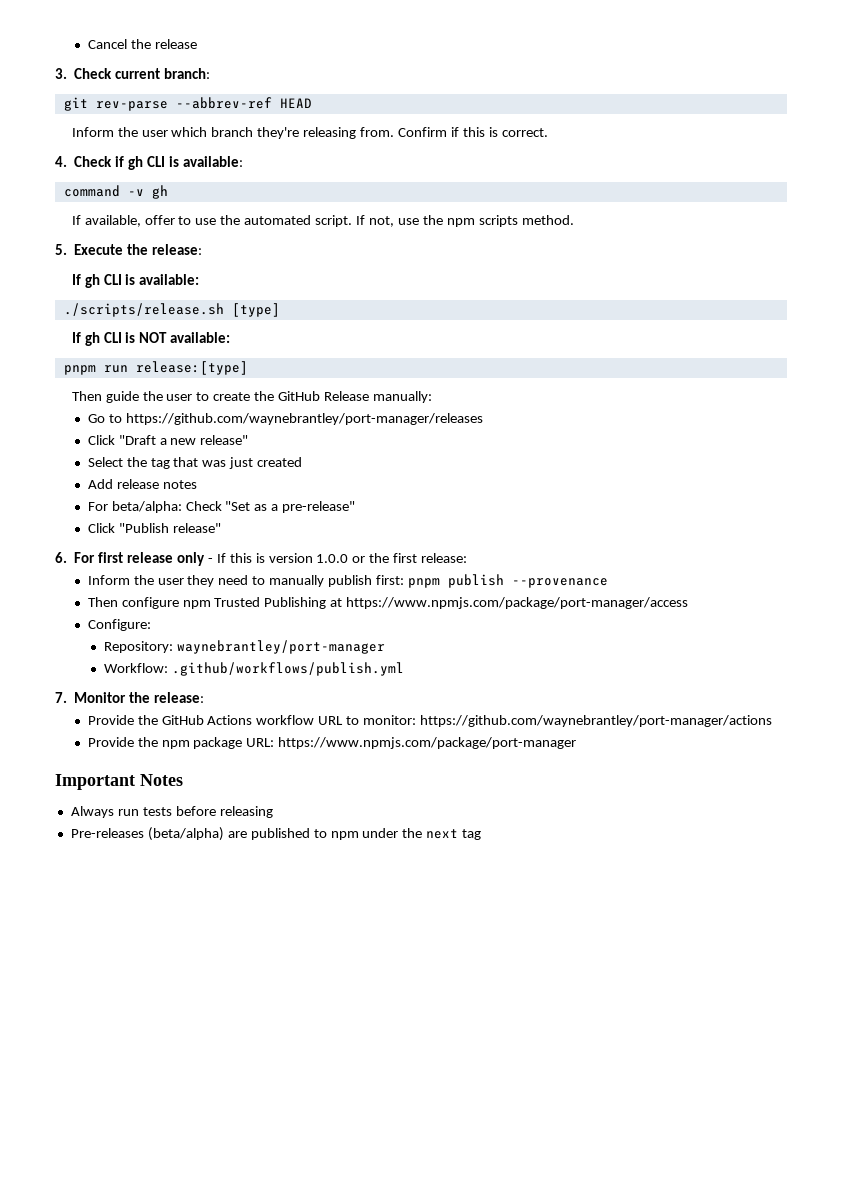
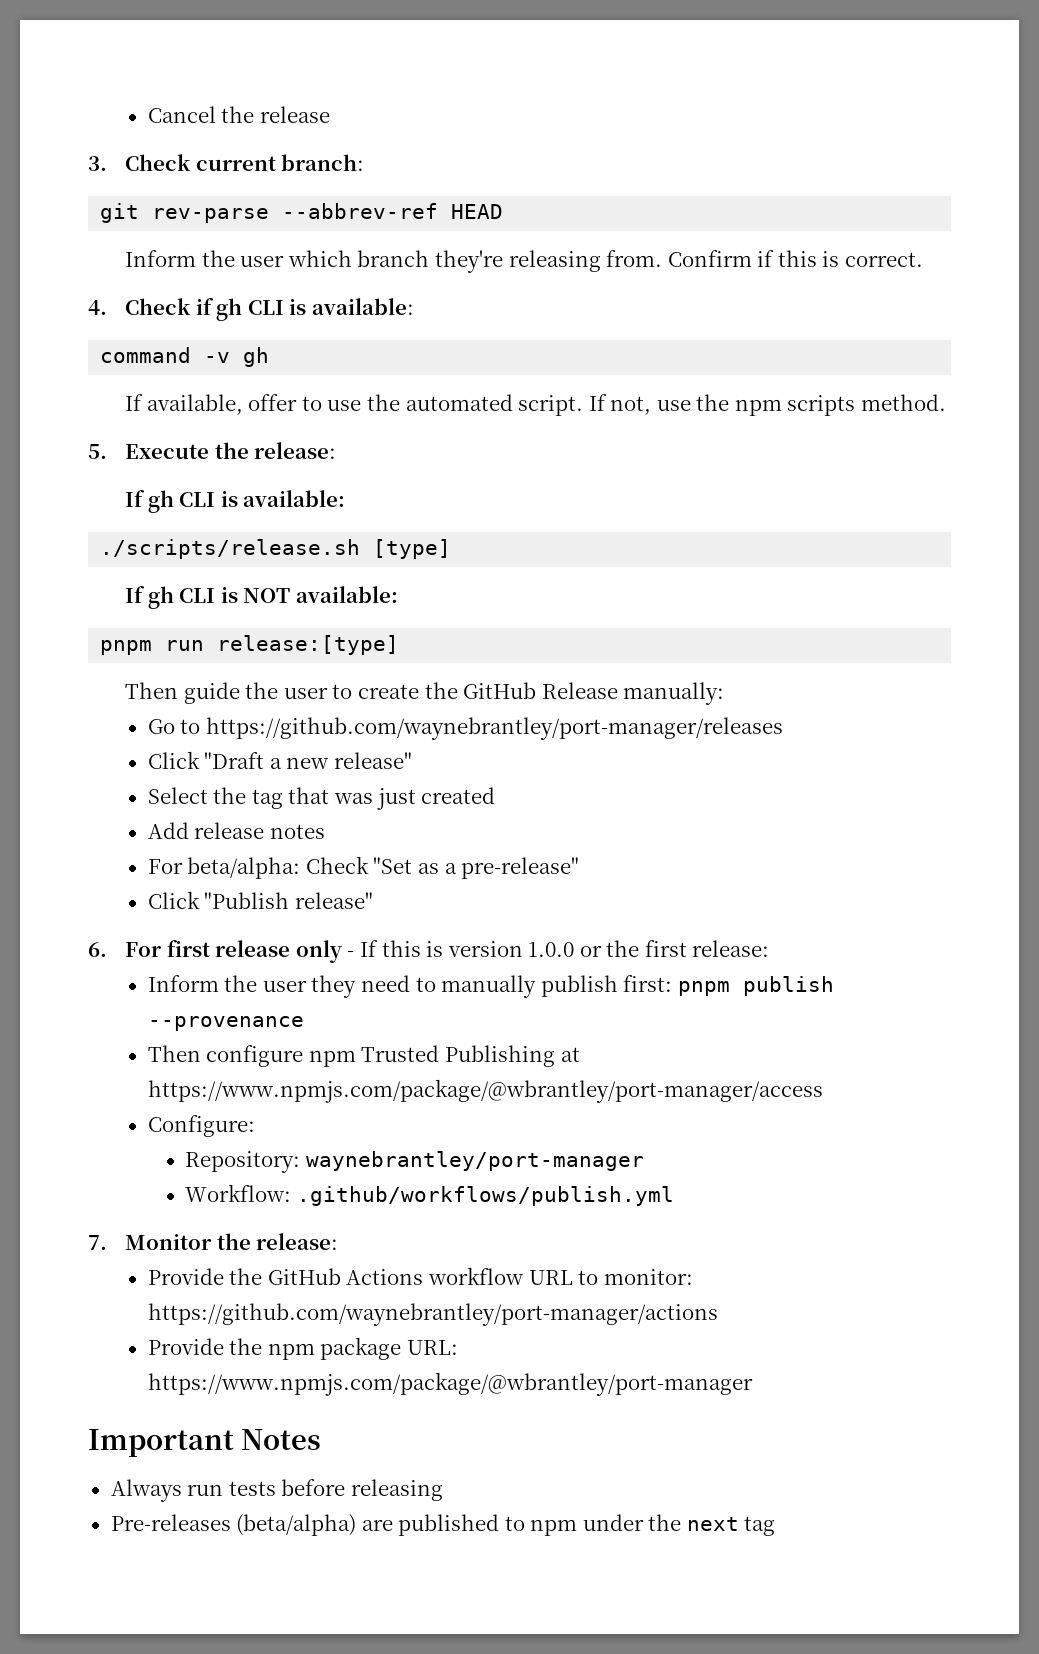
- Then configure npm Trusted Publishing at https://www.npmjs.com/package/port-manager/access
+ Then configure npm Trusted Publishing at https://www.npmjs.com/package/@wbrantley/port-manager/access
- Provide the npm package URL: https://www.npmjs.com/package/port-manager
+ Provide the npm package URL: https://www.npmjs.com/package/@wbrantley/port-manager

